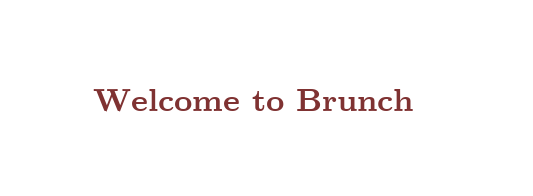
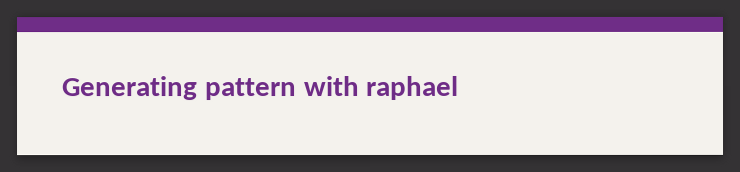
- Welcome to Brunch
+ Generating pattern with raphael

